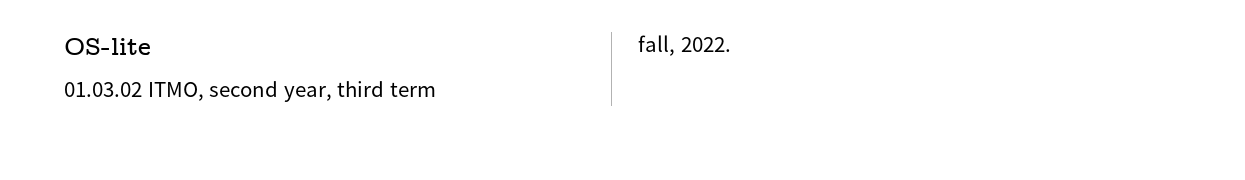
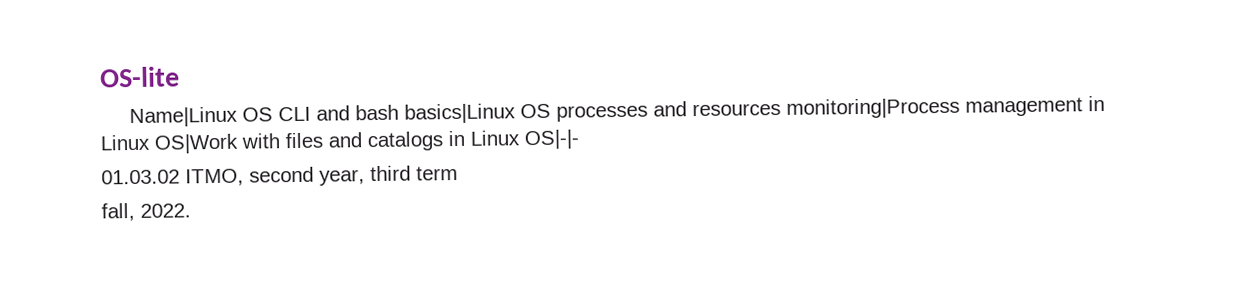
+ Name|Linux OS CLI and bash basics|Linux OS processes and resources monitoring|Process management in Linux OS|Work with files and catalogs in Linux OS|-|-

